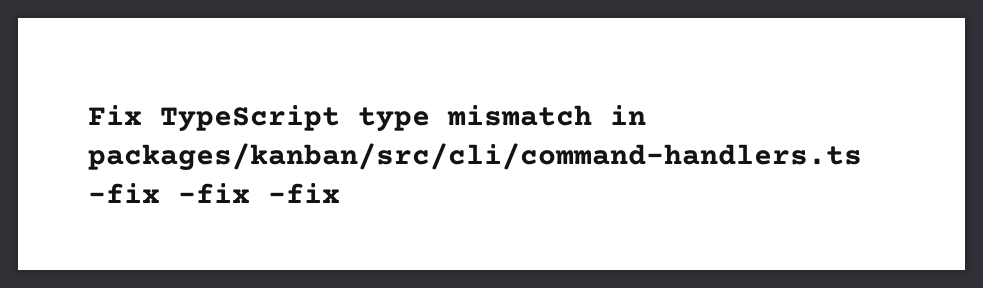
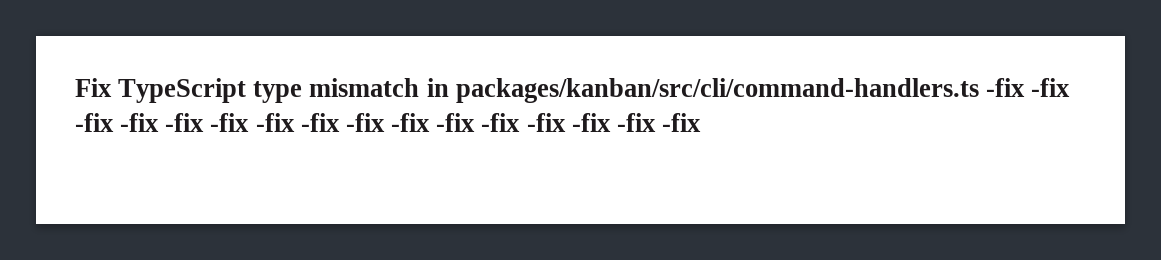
- Fix TypeScript type mismatch in packages/kanban/src/cli/command-handlers.ts -fix -fix -fix
+ Fix TypeScript type mismatch in packages/kanban/src/cli/command-handlers.ts -fix -fix -fix -fix -fix -fix -fix -fix -fix -fix -fix -fix -fix -fix -fix -fix

